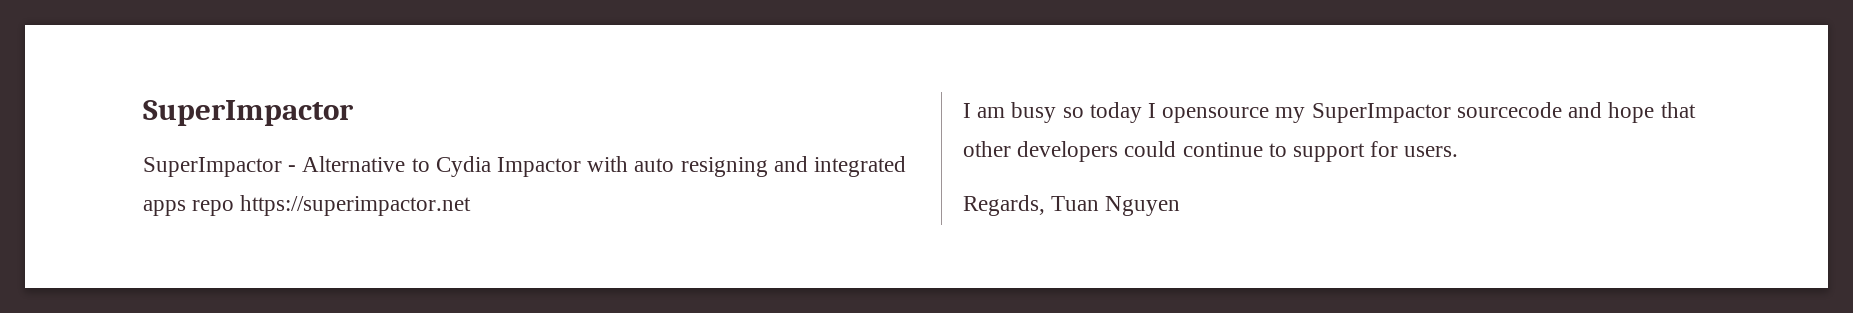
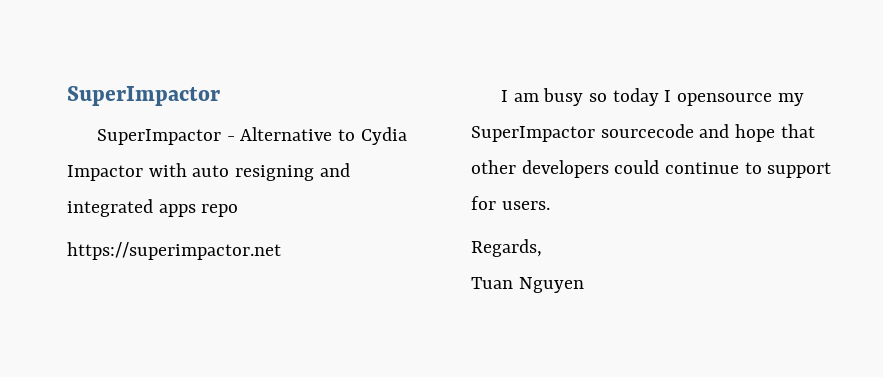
- SuperImpactor - Alternative to Cydia Impactor with auto resigning and integrated apps repo https://superimpactor.net
+ SuperImpactor - Alternative to Cydia Impactor with auto resigning and integrated apps repo
+ https://superimpactor.net
- Regards, Tuan Nguyen
+ Regards,
+ Tuan Nguyen

